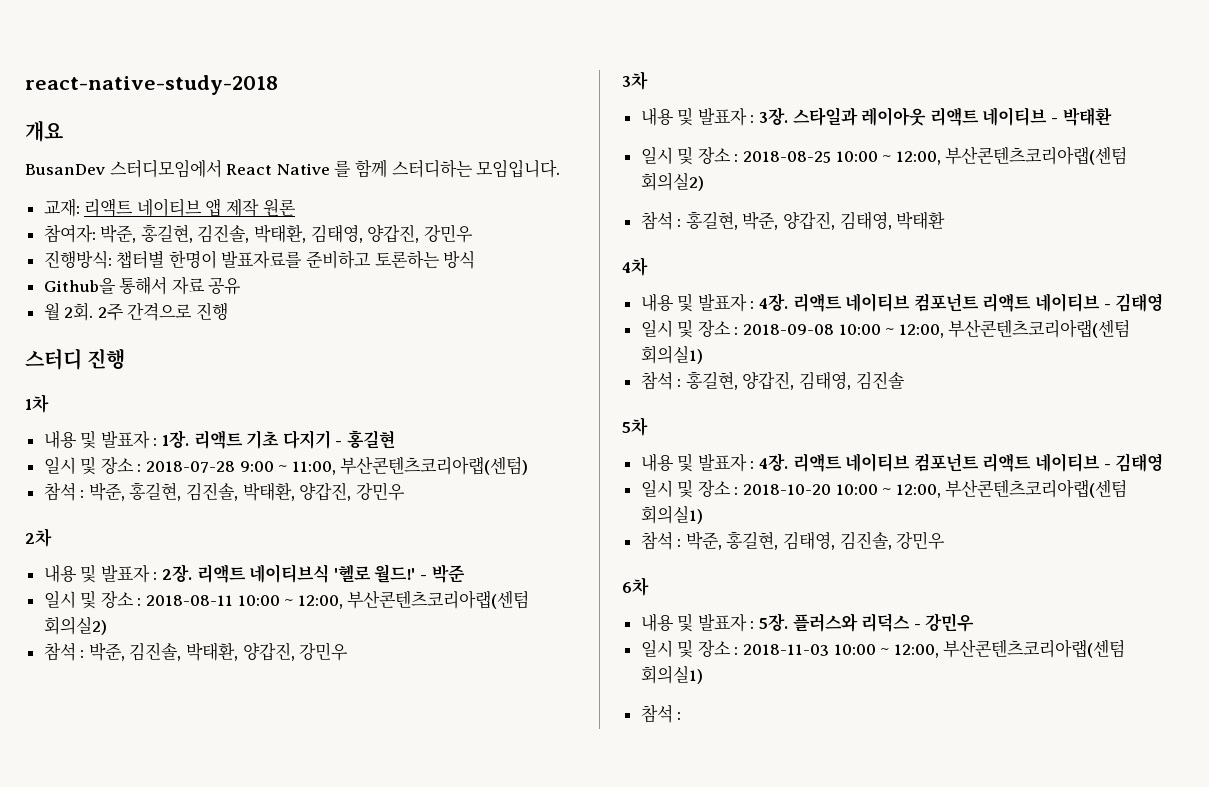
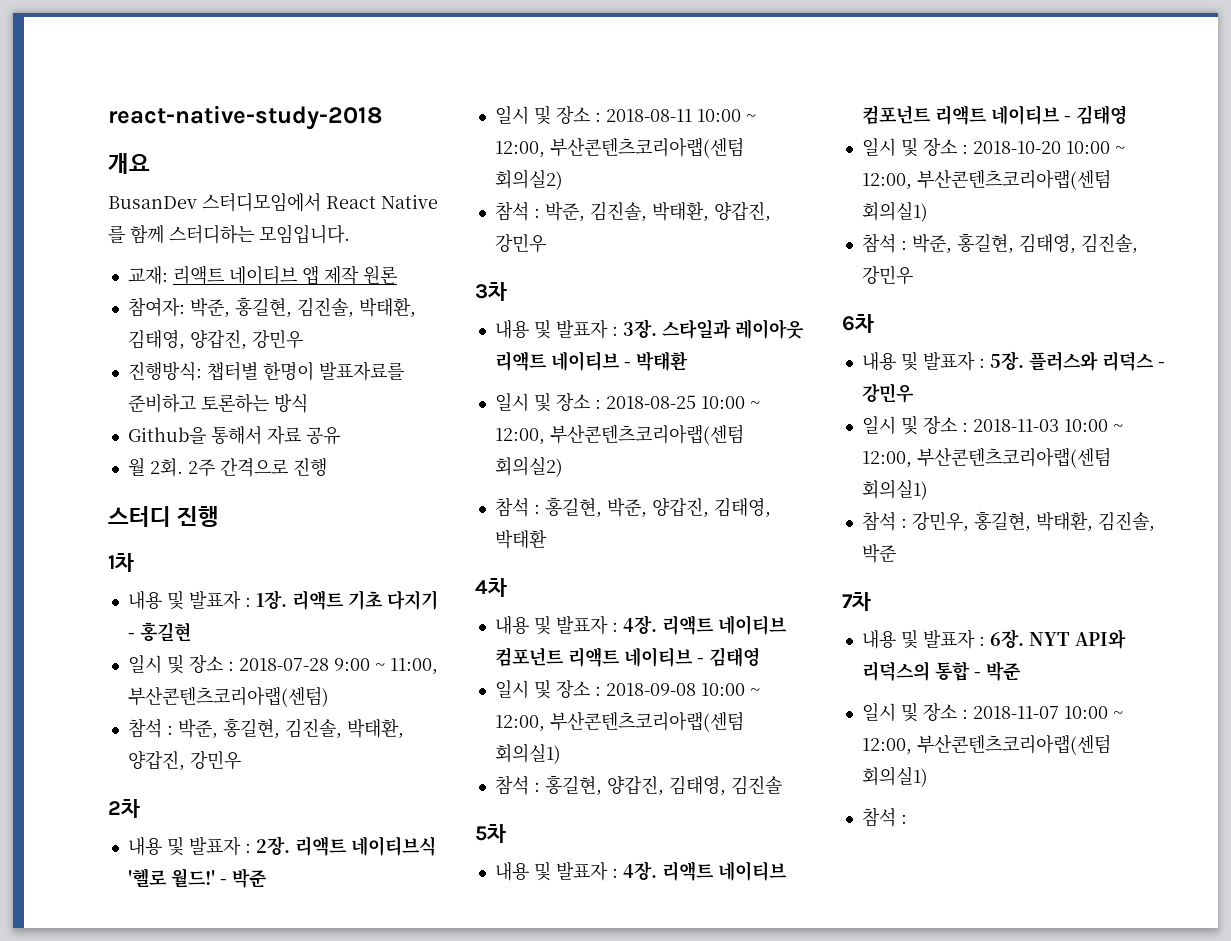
+ 참석 : 강민우, 홍길현, 박태환, 김진솔, 박준
+ 7차
+ 내용 및 발표자 : 6장. NYT API와 리덕스의 통합 - 박준
+ 일시 및 장소 : 2018-11-07 10:00 ~ 12:00, 부산콘텐츠코리아랩(센텀 회의실1)

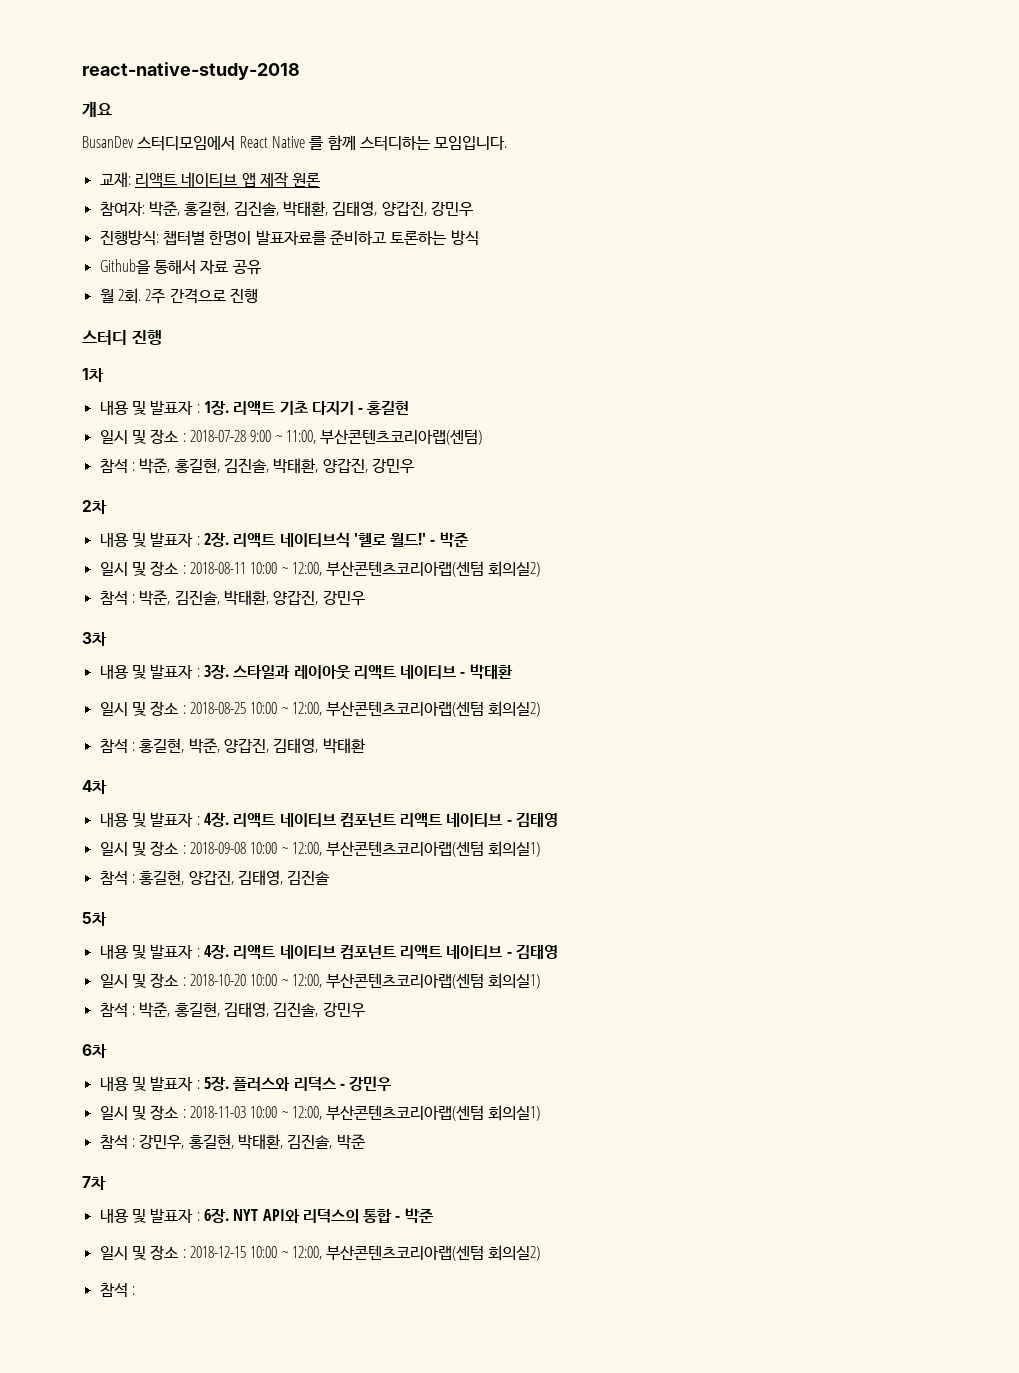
- 일시 및 장소 : 2018-11-07 10:00 ~ 12:00, 부산콘텐츠코리아랩(센텀 회의실1)
+ 일시 및 장소 : 2018-12-15 10:00 ~ 12:00, 부산콘텐츠코리아랩(센텀 회의실2)

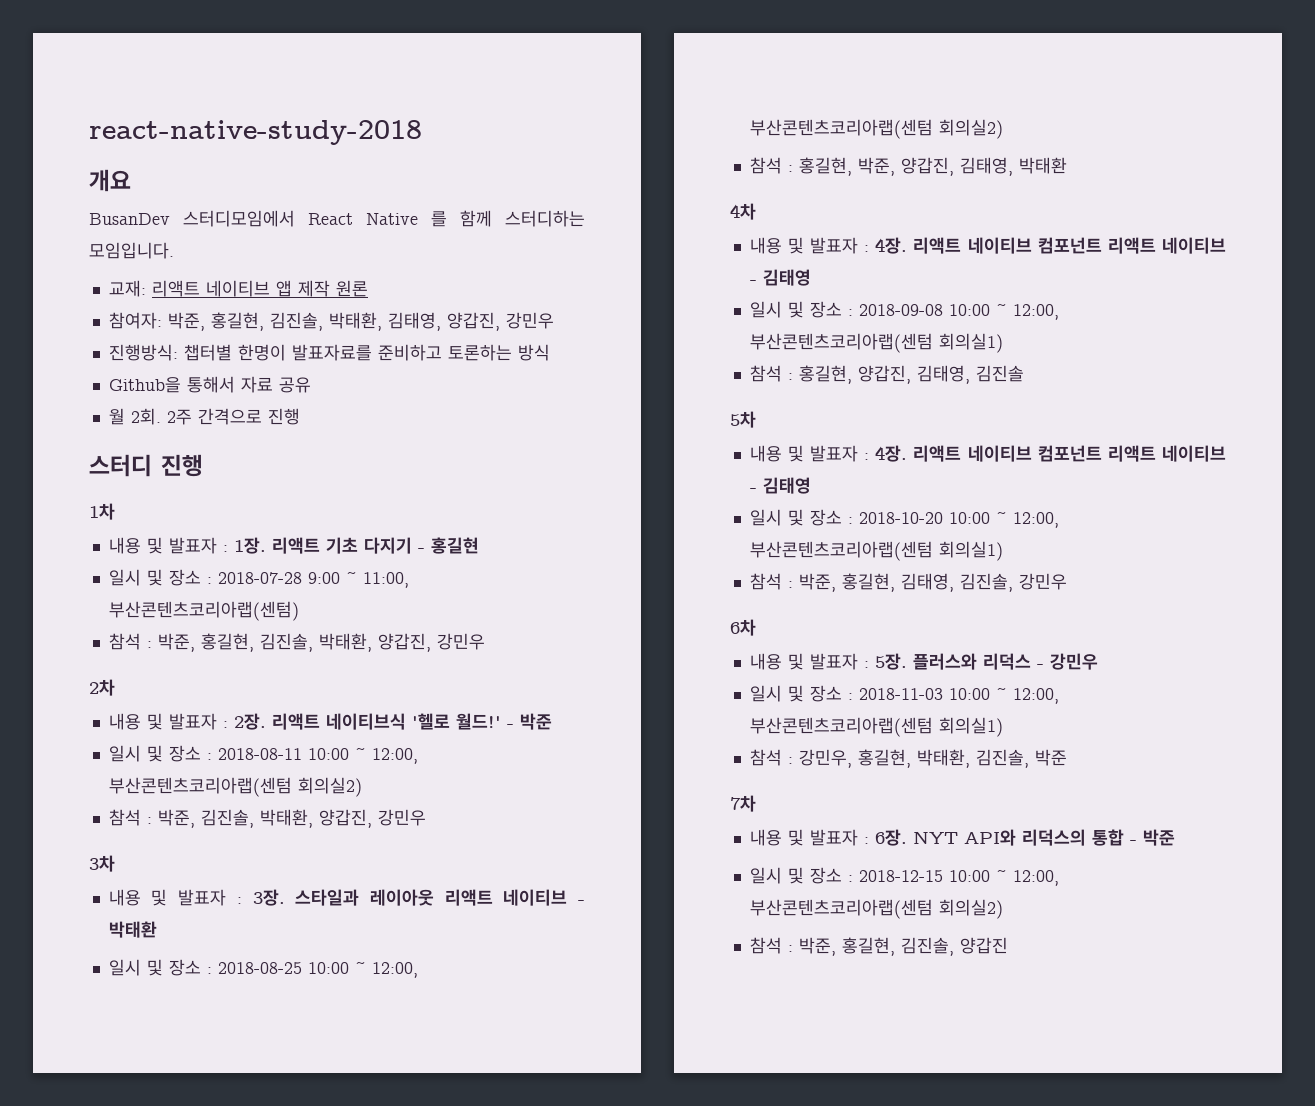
  일시 및 장소 : 2018-12-15 10:00 ~ 12:00, 부산콘텐츠코리아랩(센텀 회의실2)
- 참석 :
+ 참석 : 박준, 홍길현, 김진솔, 양갑진

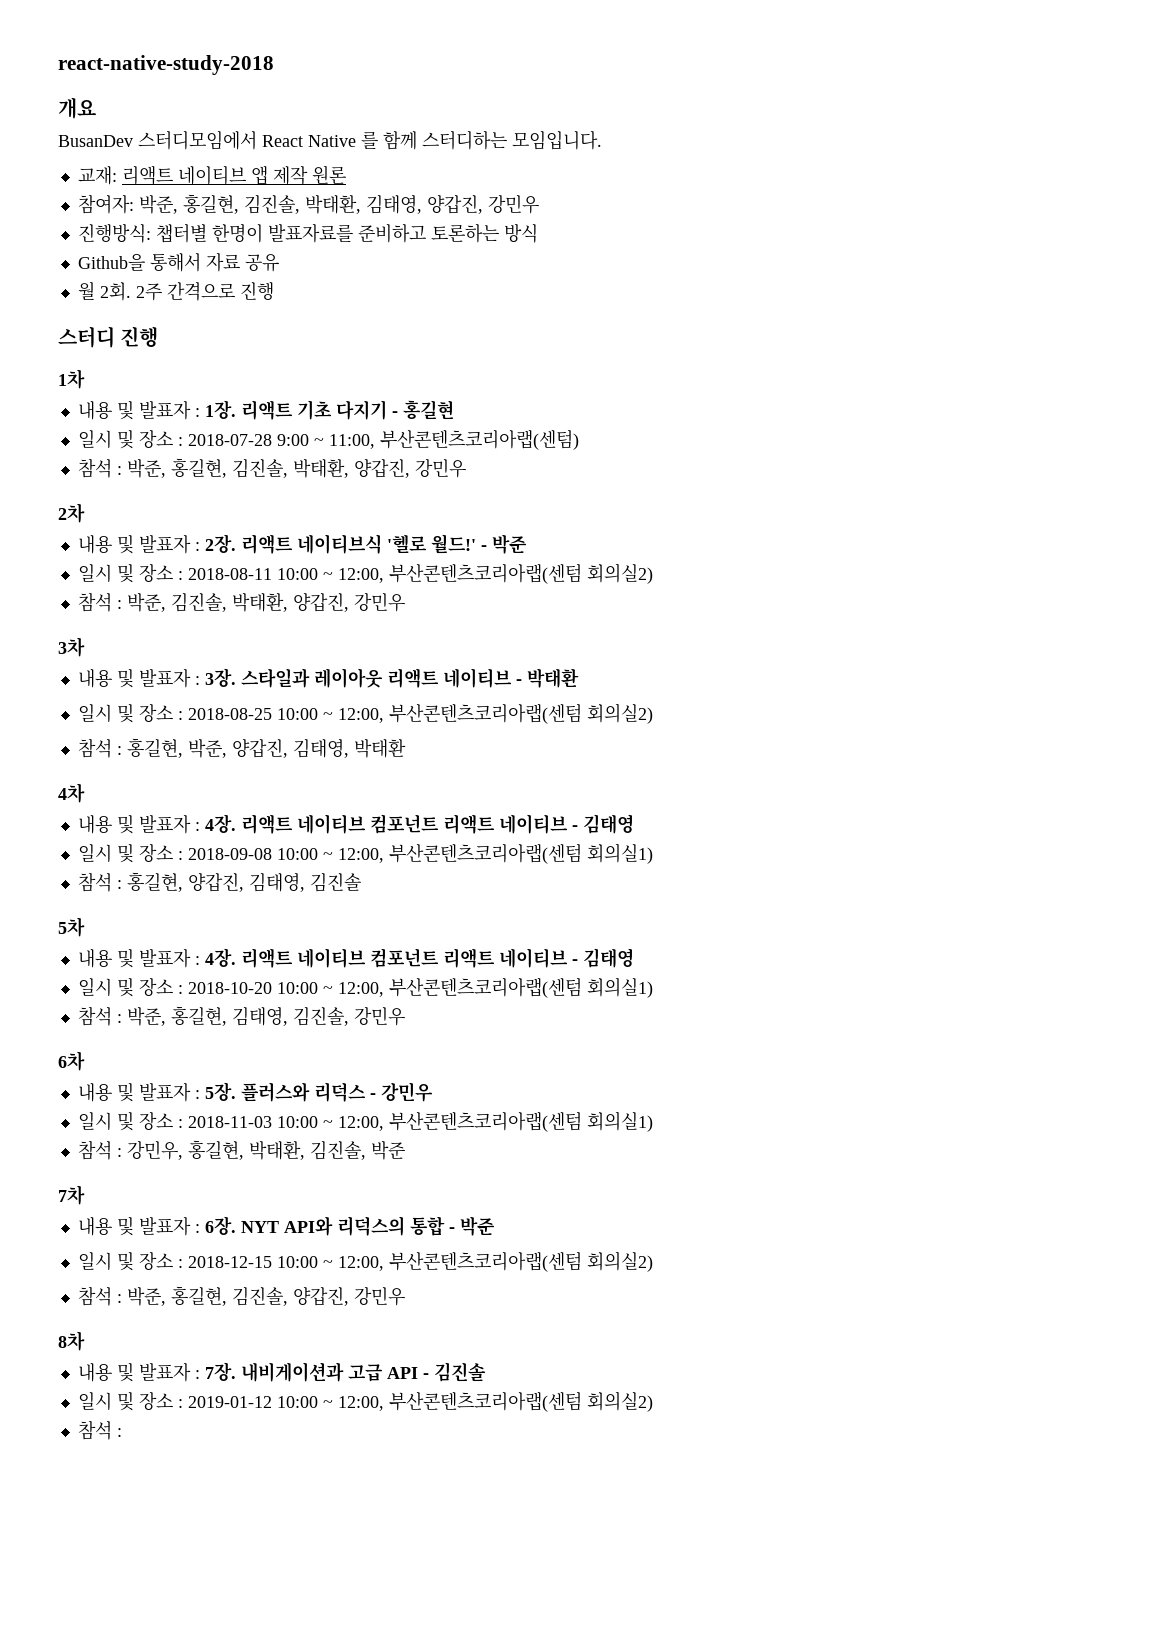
- 참석 : 박준, 홍길현, 김진솔, 양갑진
+ 참석 : 박준, 홍길현, 김진솔, 양갑진, 강민우
+ 8차
+ 내용 및 발표자 : 7장. 내비게이션과 고급 API - 김진솔
+ 일시 및 장소 : 2019-01-12 10:00 ~ 12:00, 부산콘텐츠코리아랩(센텀 회의실2)
+ 참석 :

